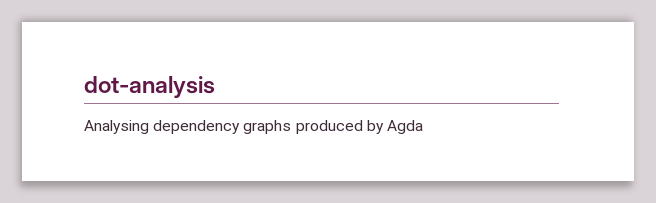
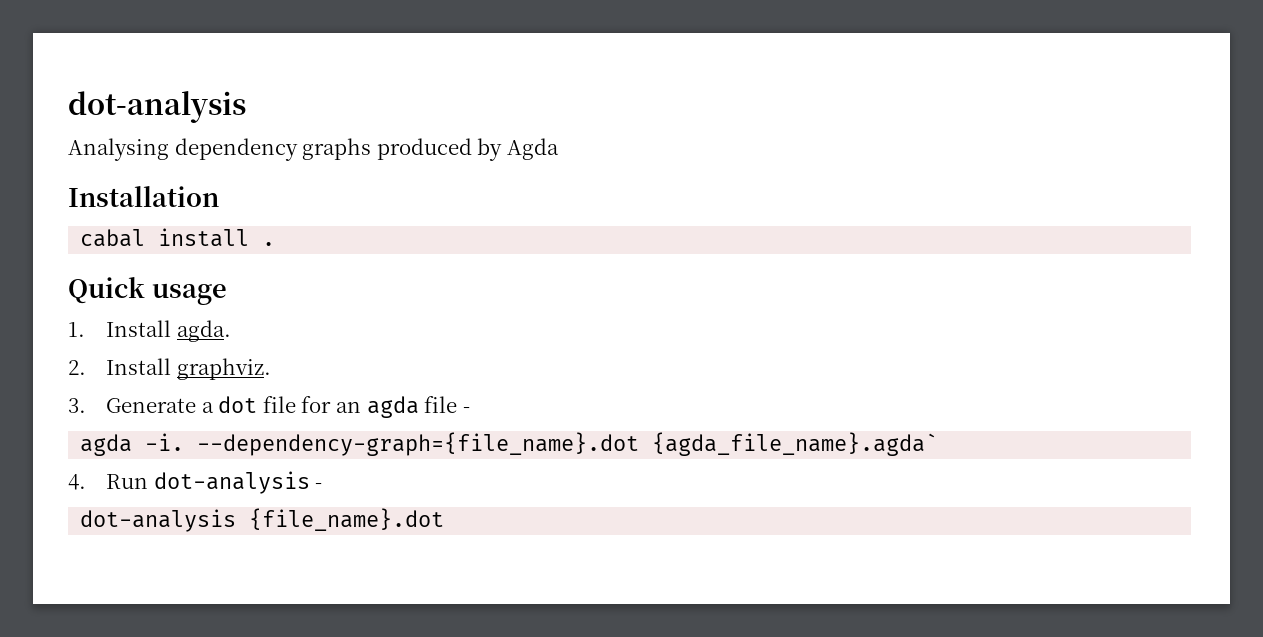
+ Installation
+ cabal install .
+ Quick usage
+ 1. Install agda.
+ 2. Install graphviz.
+ 3. Generate a dot file for an agda file -
+ agda -i. --dependency-graph={file_name}.dot {agda_file_name}.agda`
+ 4. Run dot-analysis -
+ dot-analysis {file_name}.dot

